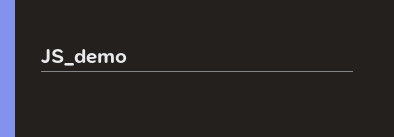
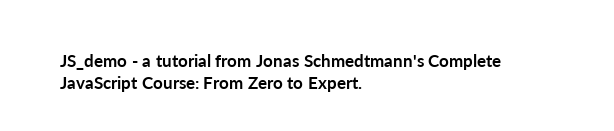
- JS_demo
+ JS_demo - a tutorial from Jonas Schmedtmann's Complete JavaScript Course: From Zero to Expert.

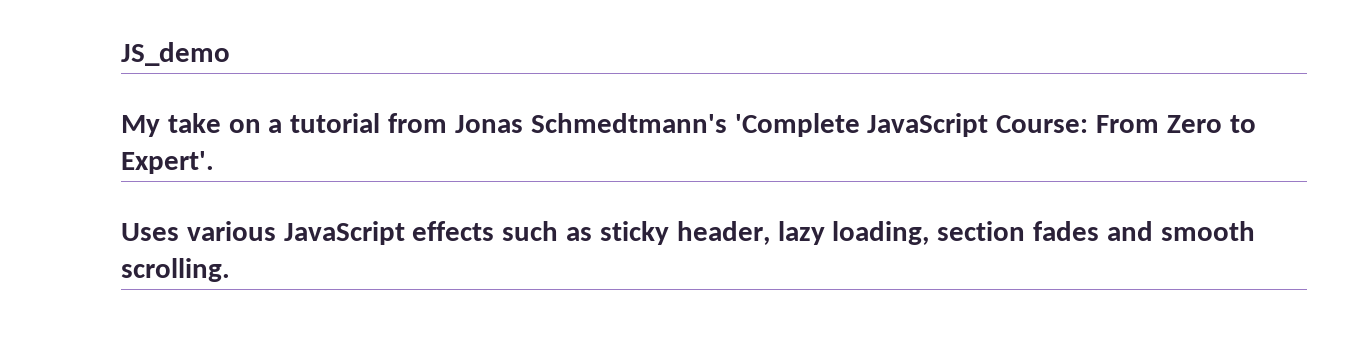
- JS_demo - a tutorial from Jonas Schmedtmann's Complete JavaScript Course: From Zero to Expert.
+ JS_demo
+ My take on a tutorial from Jonas Schmedtmann's 'Complete JavaScript Course: From Zero to Expert'.
+ Uses various JavaScript effects such as sticky header, lazy loading, section fades and smooth scrolling.

